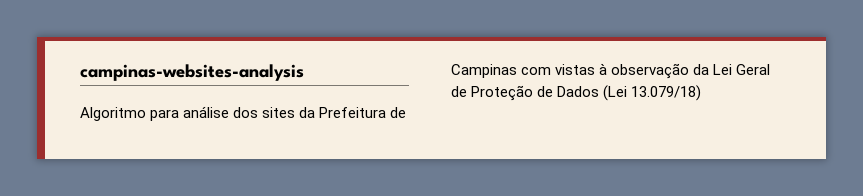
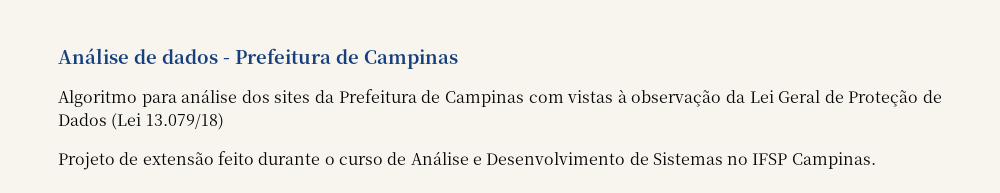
- campinas-websites-analysis
+ Análise de dados - Prefeitura de Campinas
+ Projeto de extensão feito durante o curso de Análise e Desenvolvimento de Sistemas no IFSP Campinas.

